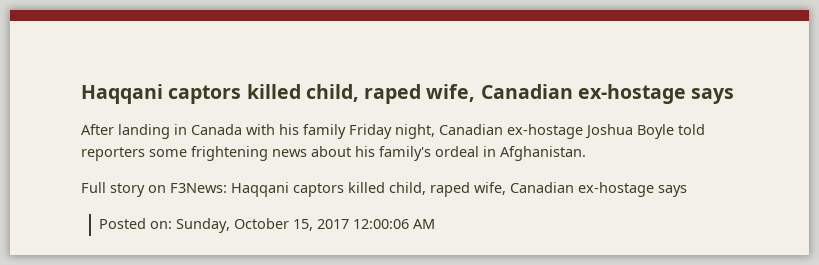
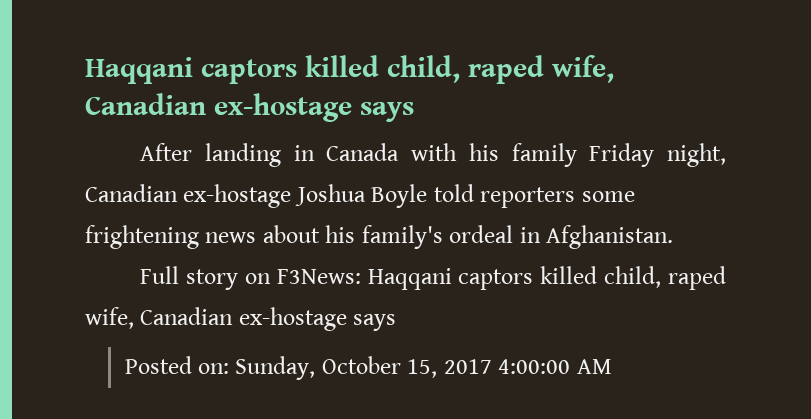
- Posted on: Sunday, October 15, 2017 12:00:06 AM
+ Posted on: Sunday, October 15, 2017 4:00:00 AM

